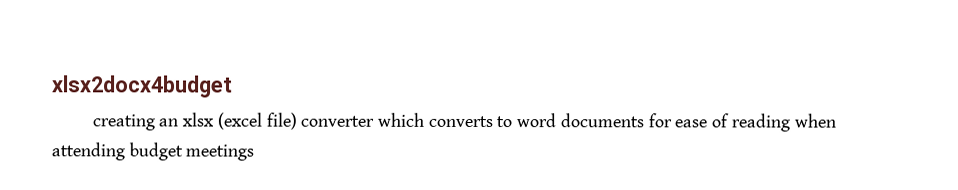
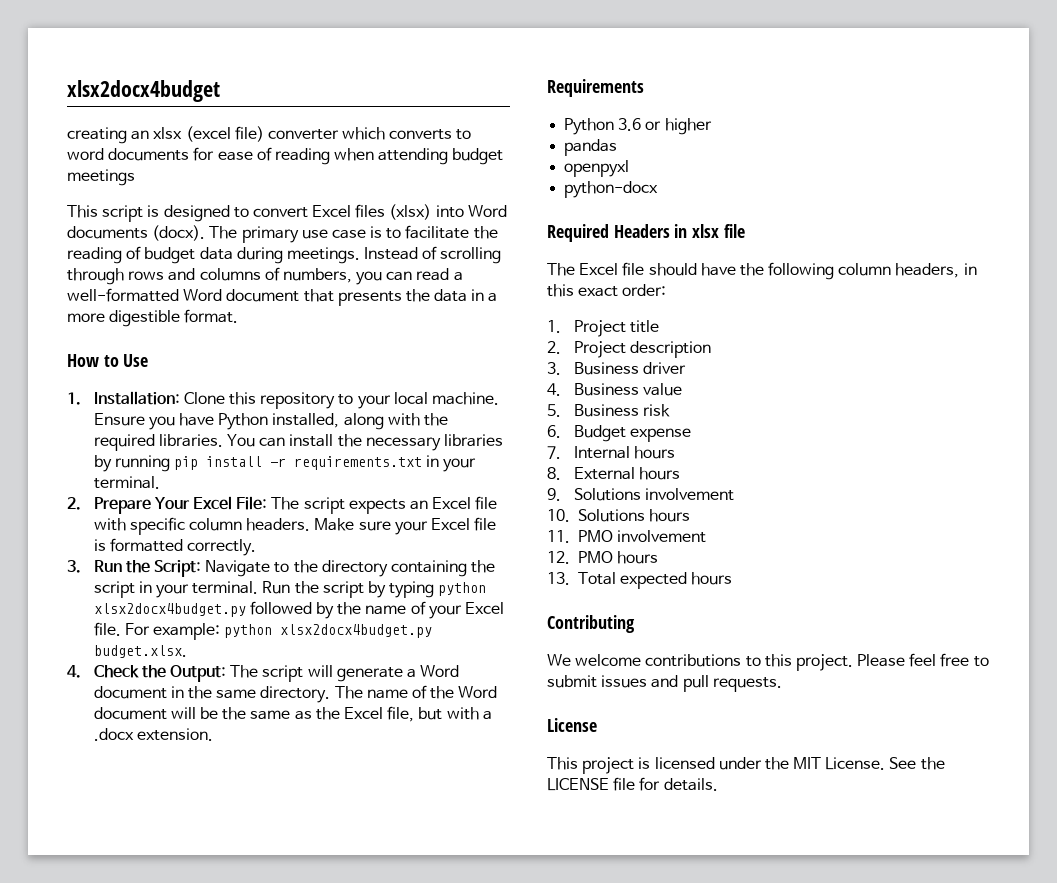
+ This script is designed to convert Excel files (xlsx) into Word documents (docx). The primary use case is to facilitate the reading of budget data during meetings. Instead of scrolling through rows and columns of numbers, you can read a well-formatted Word document that presents the data in a more digestible format.
+ How to Use
+ 1. Installation: Clone this repository to your local machine. Ensure you have Python installed, along with the required libraries. You can install the necessary libraries by running pip install -r requirements.txt in your terminal.
+ 2. Prepare Your Excel File: The script expects an Excel file with specific column headers. Make sure your Excel file is formatted correctly.
+ 3. Run the Script: Navigate to the directory containing the script in your terminal. Run the script by typing python xlsx2docx4budget.py followed by the name of your Excel file. For example: python xlsx2docx4budget.py budget.xlsx.
+ 4. Check the Output: The script will generate a Word document in the same directory. The name of the Word document will be the same as the Excel file, but with a .docx extension.
+ Requirements
+ Python 3.6 or higher
+ pandas
+ openpyxl
+ python-docx
+ Required Headers in xlsx file
+ The Excel file should have the following column headers, in this exact order:
+ 1. Project title
+ 2. Project description
+ 3. Business driver
+ 4. Business value
+ 5. Business risk
+ 6. Budget expense
+ 7. Internal hours
+ 8. External hours
+ 9. Solutions involvement
+ 10. Solutions hours
+ 11. PMO involvement
+ 12. PMO hours
+ 13. Total expected hours
+ Contributing
+ We welcome contributions to this project. Please feel free to submit issues and pull requests.
+ License
+ This project is licensed under the MIT License. See the LICENSE file for details.

